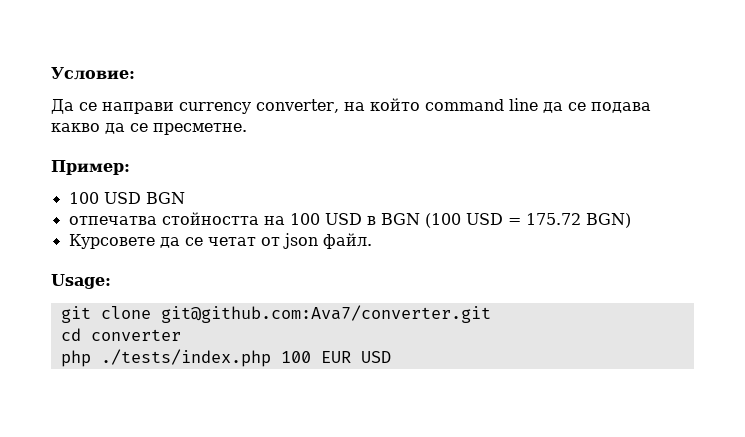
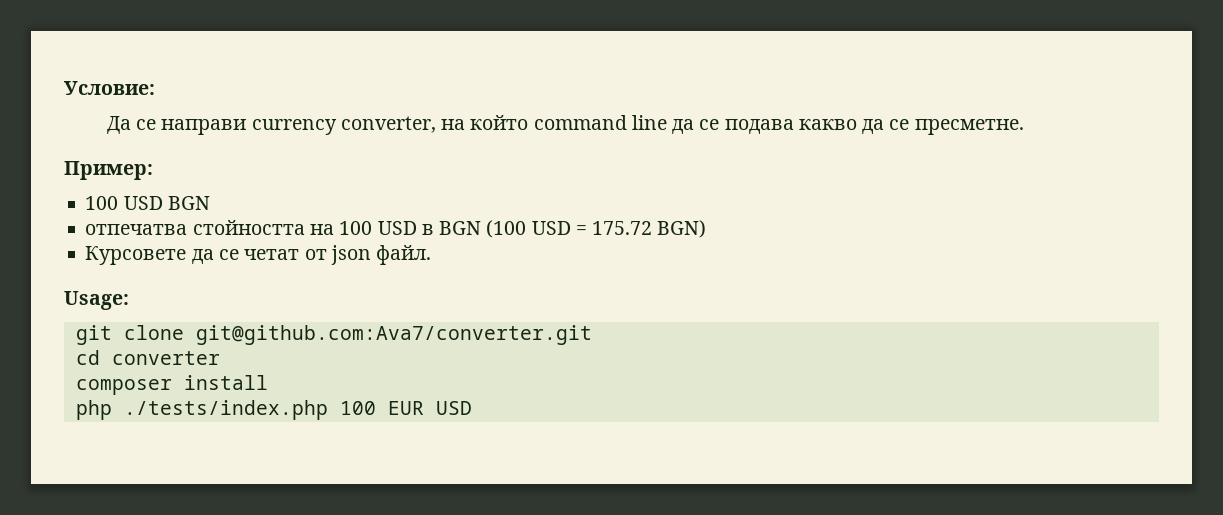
+ composer install

